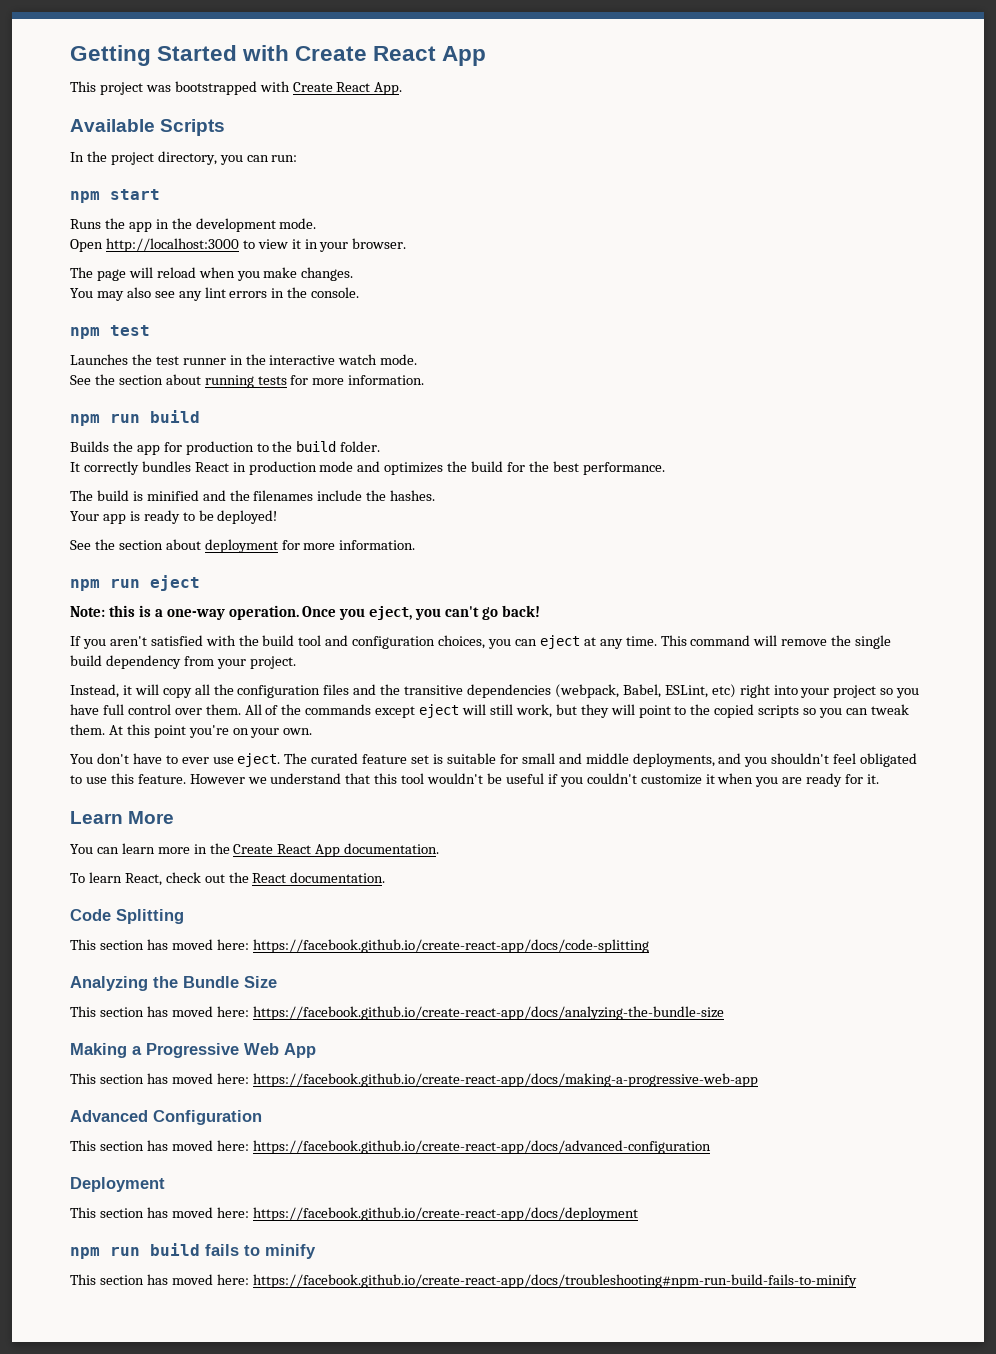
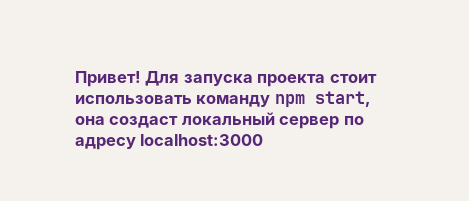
- Getting Started with Create React App
- This project was bootstrapped with Create React App.
- Available Scripts
- In the project directory, you can run:
- npm start
- Runs the app in the development mode.
- Open http://localhost:3000 to view it in your browser.
- The page will reload when you make changes.
- You may also see any lint errors in the console.
- npm test
- Launches the test runner in the interactive watch mode.
- See the section about running tests for more information.
- npm run build
- Builds the app for production to the build folder.
- It correctly bundles React in production mode and optimizes the build for the best performance.
- The build is minified and the filenames include the hashes.
- Your app is ready to be deployed!
- See the section about deployment for more information.
- npm run eject
- Note: this is a one-way operation. Once you eject, you can't go back!
- If you aren't satisfied with the build tool and configuration choices, you can eject at any time. This command will remove the single build dependency from your project.
- Instead, it will copy all the configuration files and the transitive dependencies (webpack, Babel, ESLint, etc) right into your project so you have full control over them. All of the commands except eject will still work, but they will point to the copied scripts so you can tweak them. At this point you're on your own.
- You don't have to ever use eject. The curated feature set is suitable for small and middle deployments, and you shouldn't feel obligated to use this feature. However we understand that this tool wouldn't be useful if you couldn't customize it when you are ready for it.
- Learn More
- You can learn more in the Create React App documentation.
- To learn React, check out the React documentation.
- Code Splitting
- This section has moved here: https://facebook.github.io/create-react-app/docs/code-splitting
- Analyzing the Bundle Size
- This section has moved here: https://facebook.github.io/create-react-app/docs/analyzing-the-bundle-size
- Making a Progressive Web App
- This section has moved here: https://facebook.github.io/create-react-app/docs/making-a-progressive-web-app
- Advanced Configuration
- This section has moved here: https://facebook.github.io/create-react-app/docs/advanced-configuration
- Deployment
- This section has moved here: https://facebook.github.io/create-react-app/docs/deployment
- npm run build fails to minify
- This section has moved here: https://facebook.github.io/create-react-app/docs/troubleshooting#npm-run-build-fails-to-minify
+ Привет! Для запуска проекта стоит использовать команду npm start, она создаст локальный сервер по адресу localhost:3000

